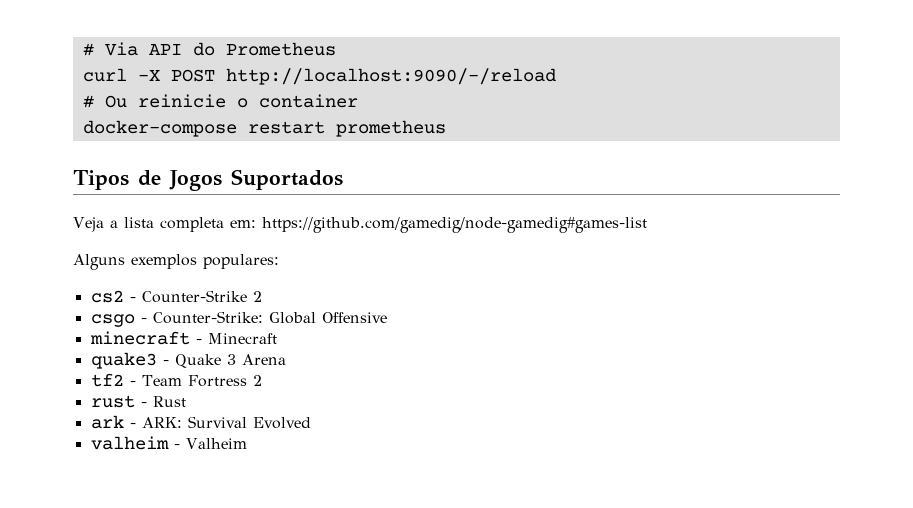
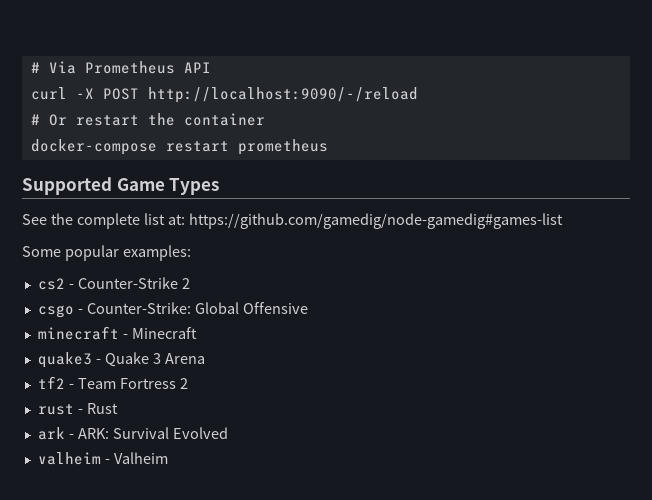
- # Via API do Prometheus
+ # Via Prometheus API
- # Ou reinicie o container
+ # Or restart the container
- Tipos de Jogos Suportados
- Veja a lista completa em: https://github.com/gamedig/node-gamedig#games-list
- Alguns exemplos populares:
+ Supported Game Types
+ See the complete list at: https://github.com/gamedig/node-gamedig#games-list
+ Some popular examples:

